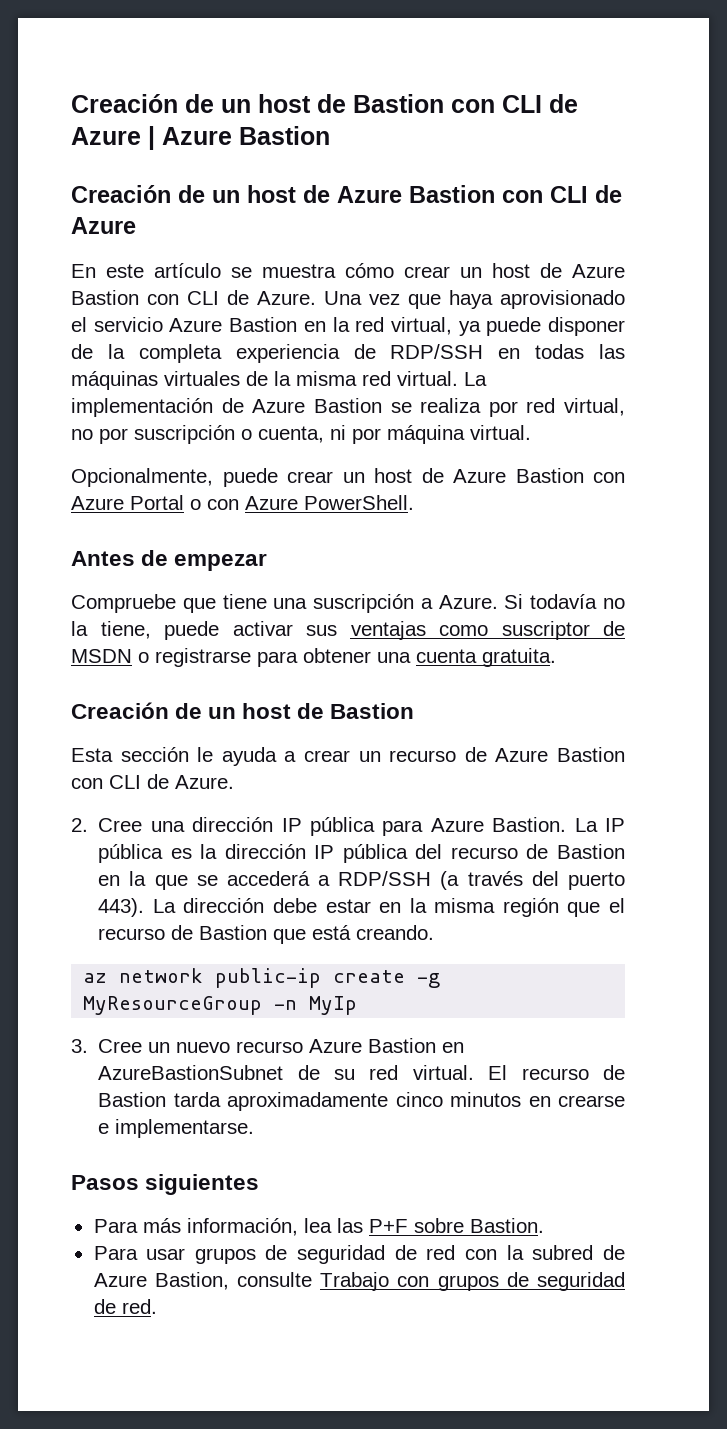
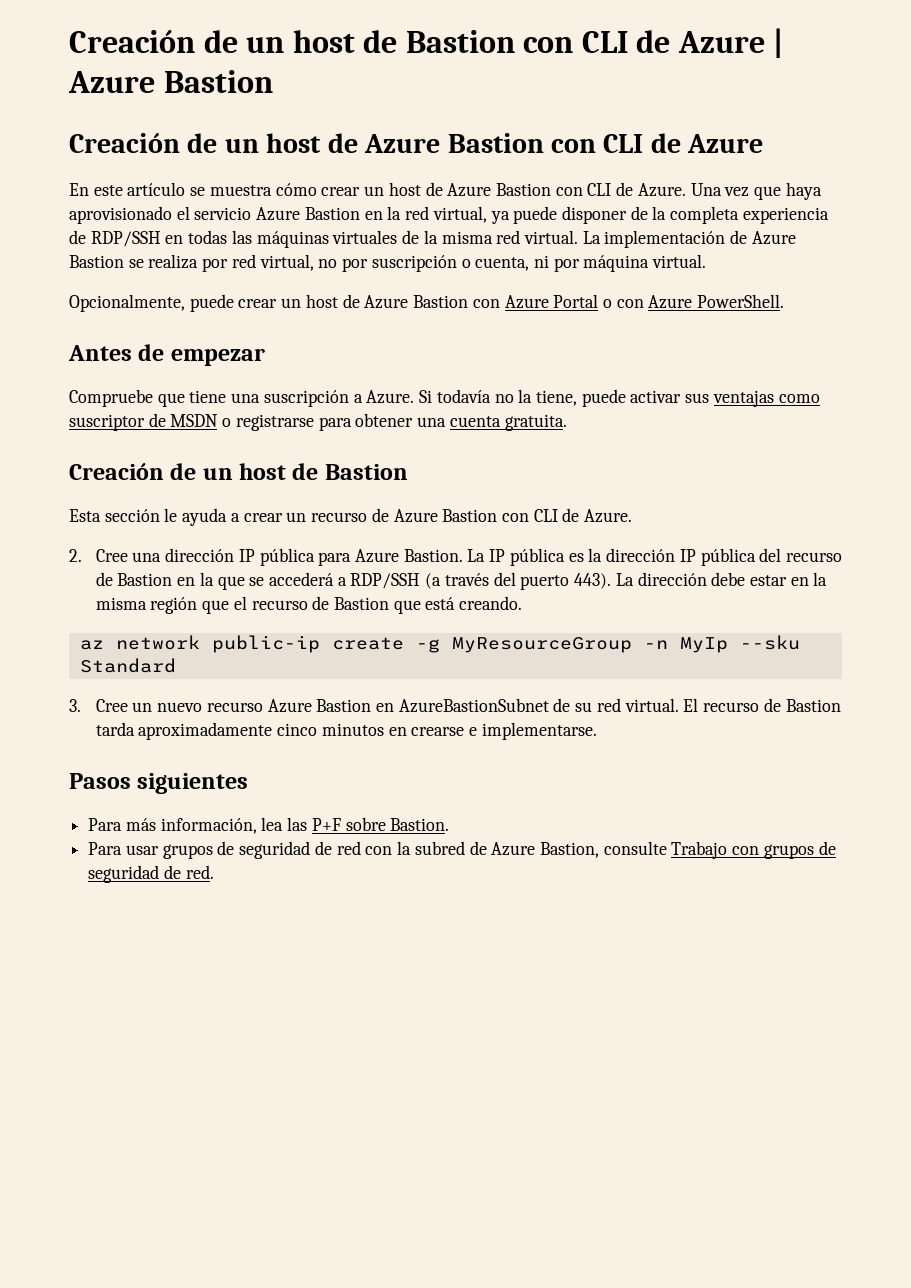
- az network public-ip create -g MyResourceGroup -n MyIp
+ az network public-ip create -g MyResourceGroup -n MyIp --sku Standard

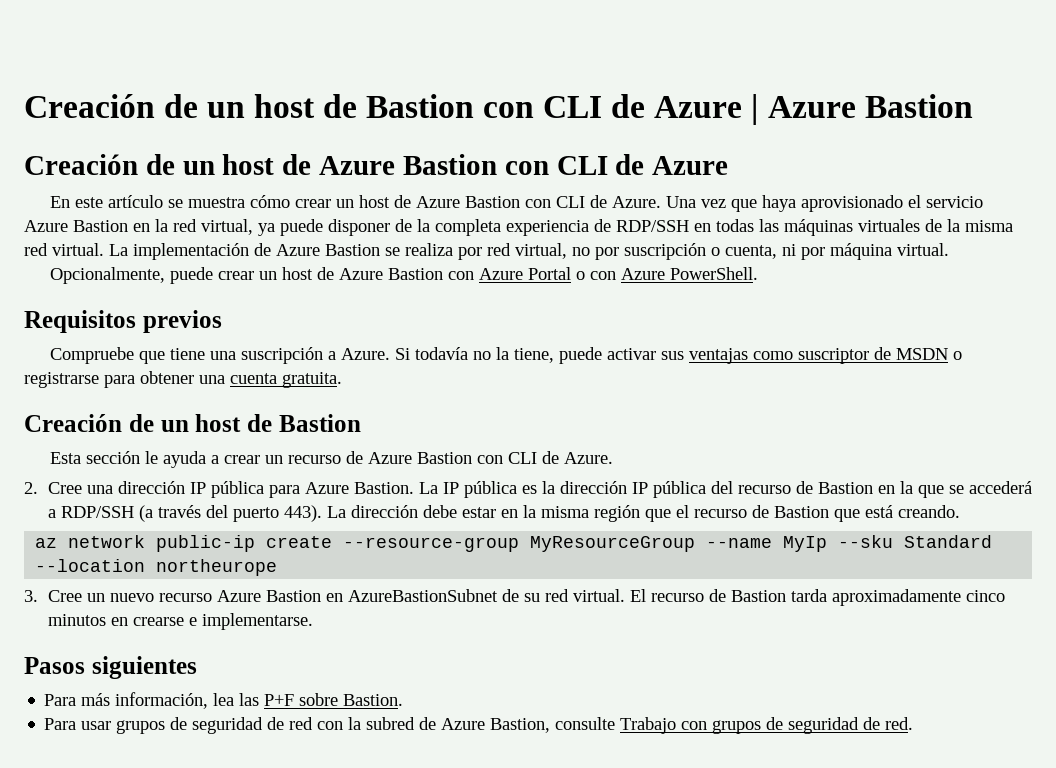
- Antes de empezar
+ Requisitos previos
- az network public-ip create -g MyResourceGroup -n MyIp --sku Standard
+ az network public-ip create --resource-group MyResourceGroup --name MyIp --sku Standard --location northeurope

